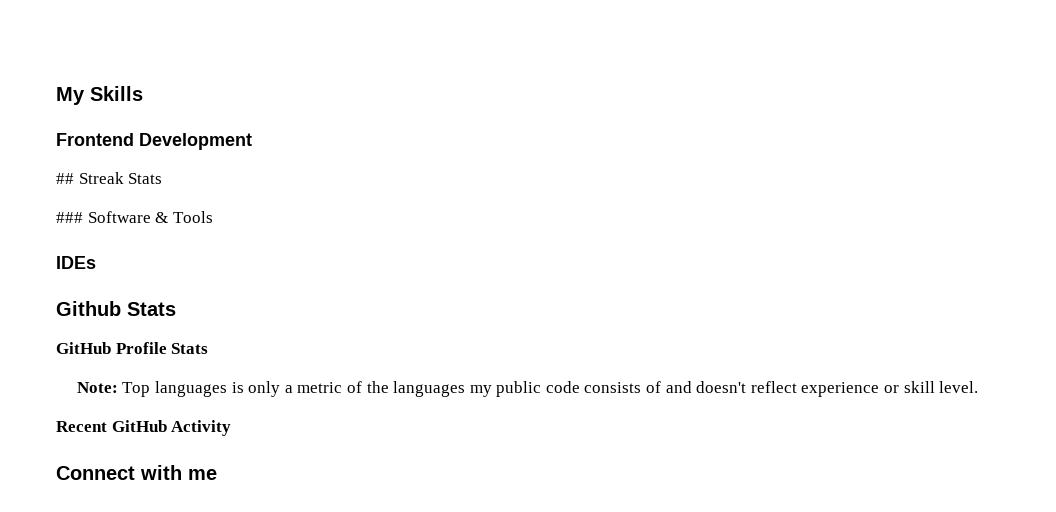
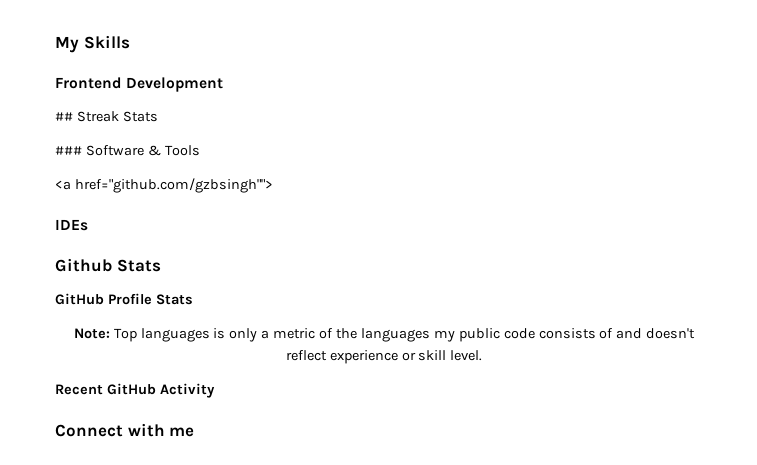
+ <a href="github.com/gzbsingh"">

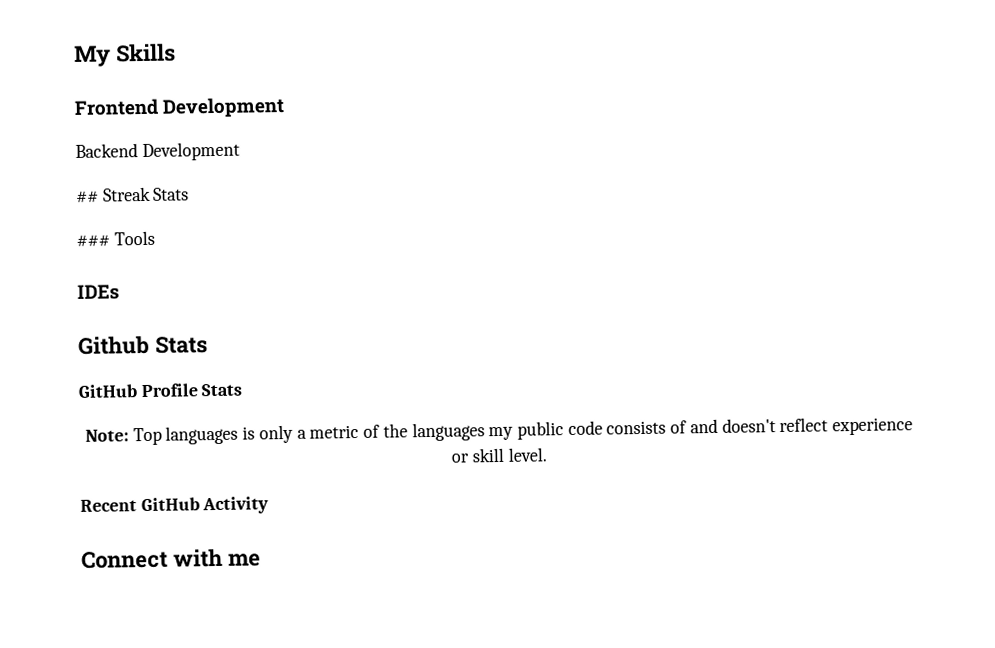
+ Backend Development
- ### Software & Tools
+ ### Tools
- <a href="github.com/gzbsingh"">

